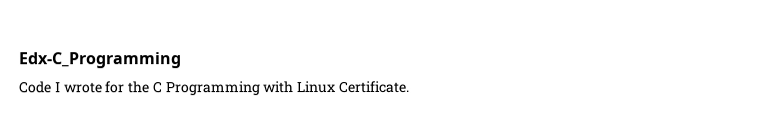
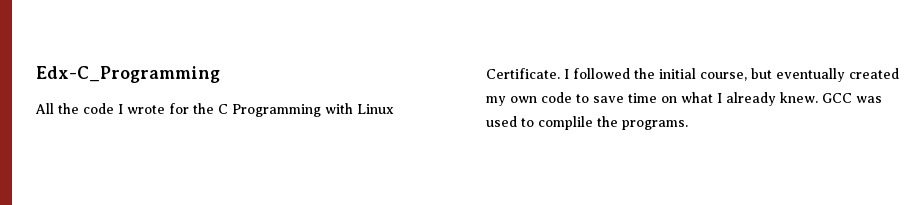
- Code I wrote for the C Programming with Linux Certificate.
+ All the code I wrote for the C Programming with Linux Certificate.
+ I followed the initial course, but eventually created my own code to save time on what I already knew. GCC was used to complile the programs.

